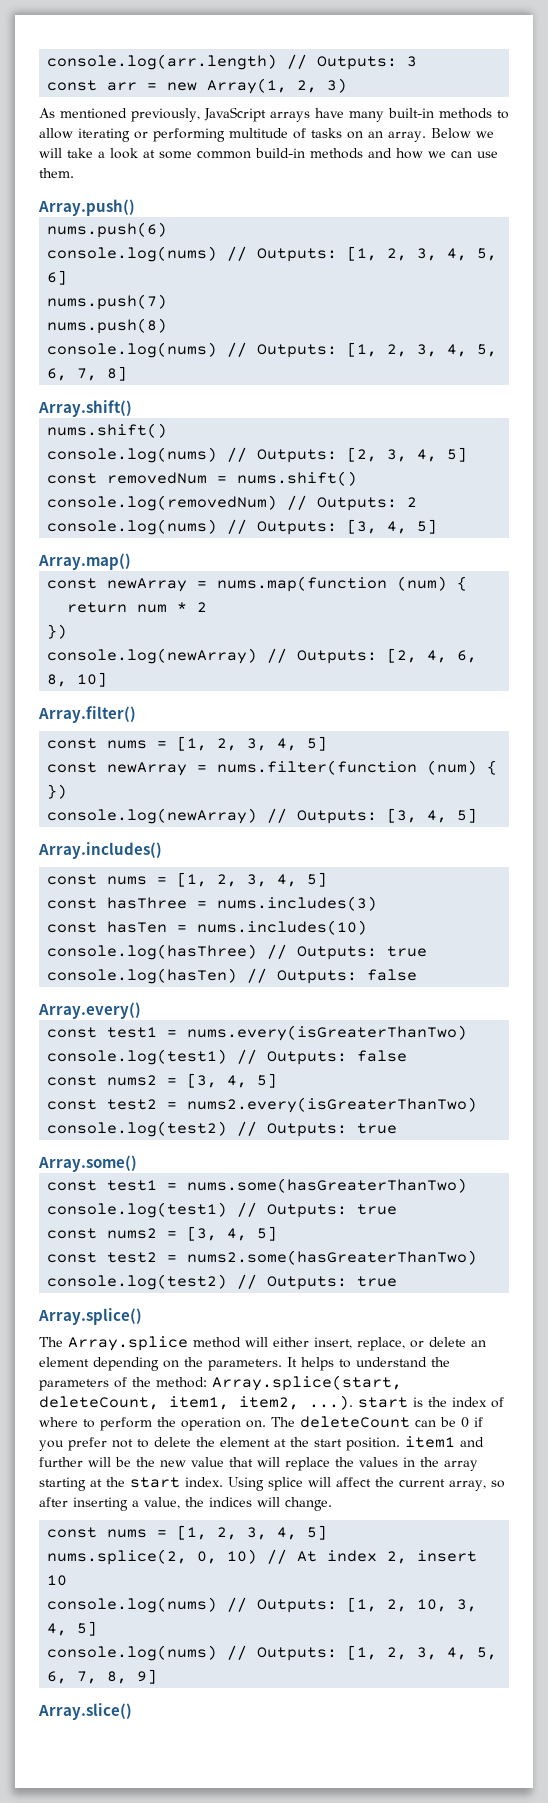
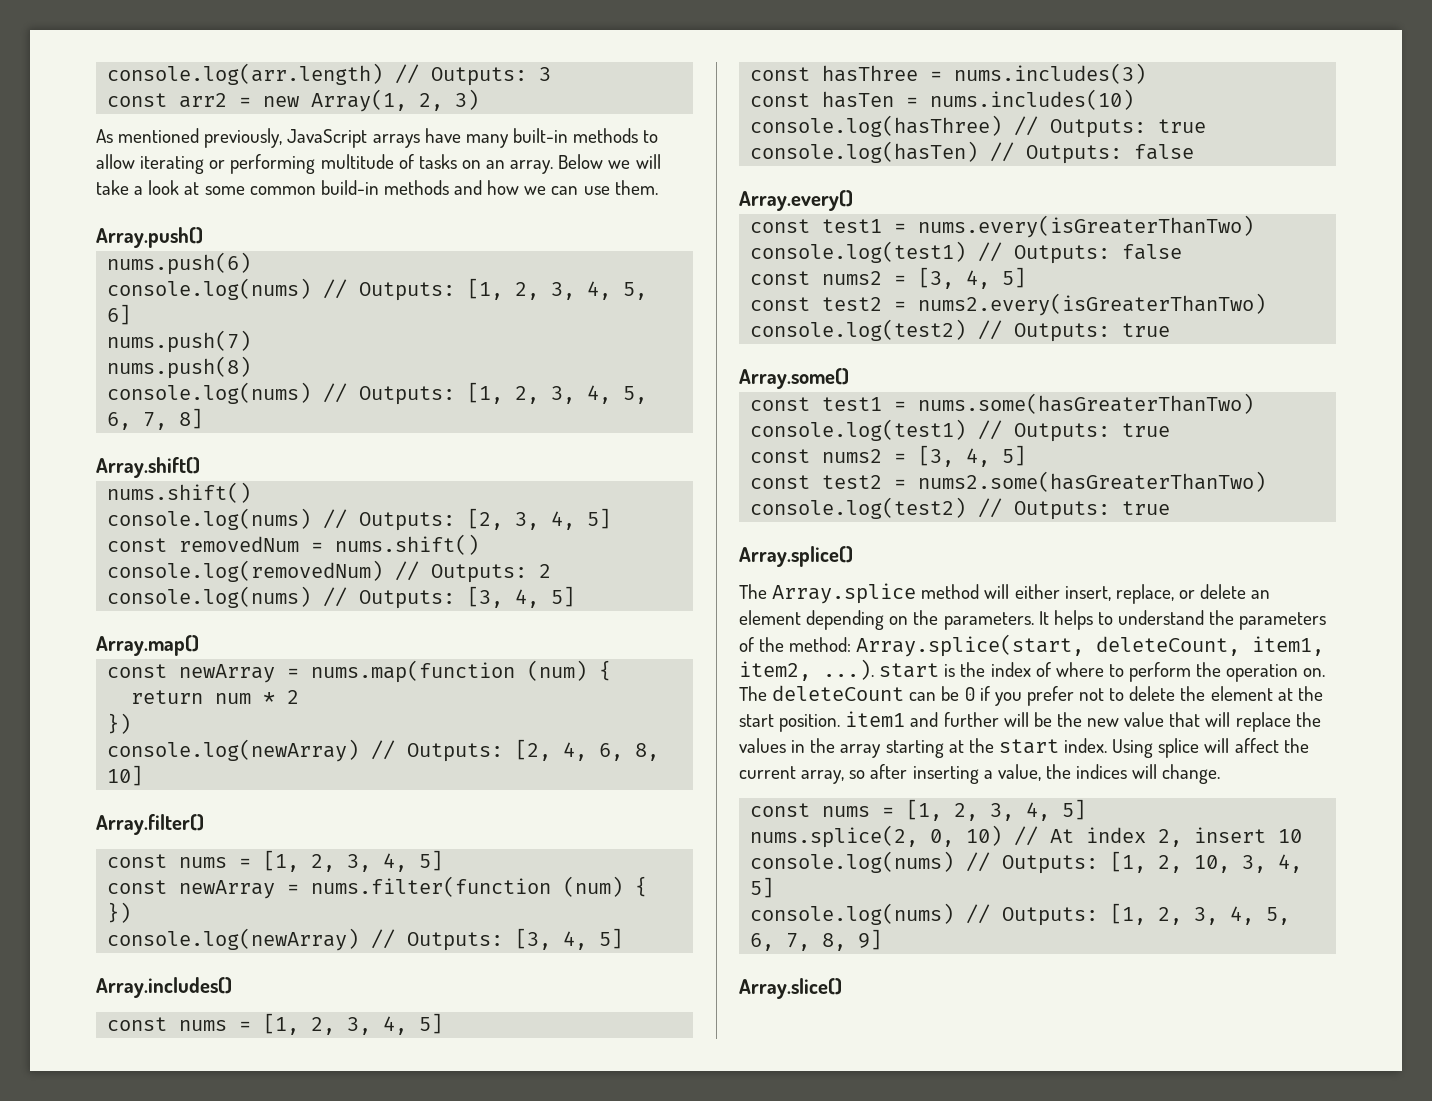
- const arr = new Array(1, 2, 3)
+ const arr2 = new Array(1, 2, 3)

